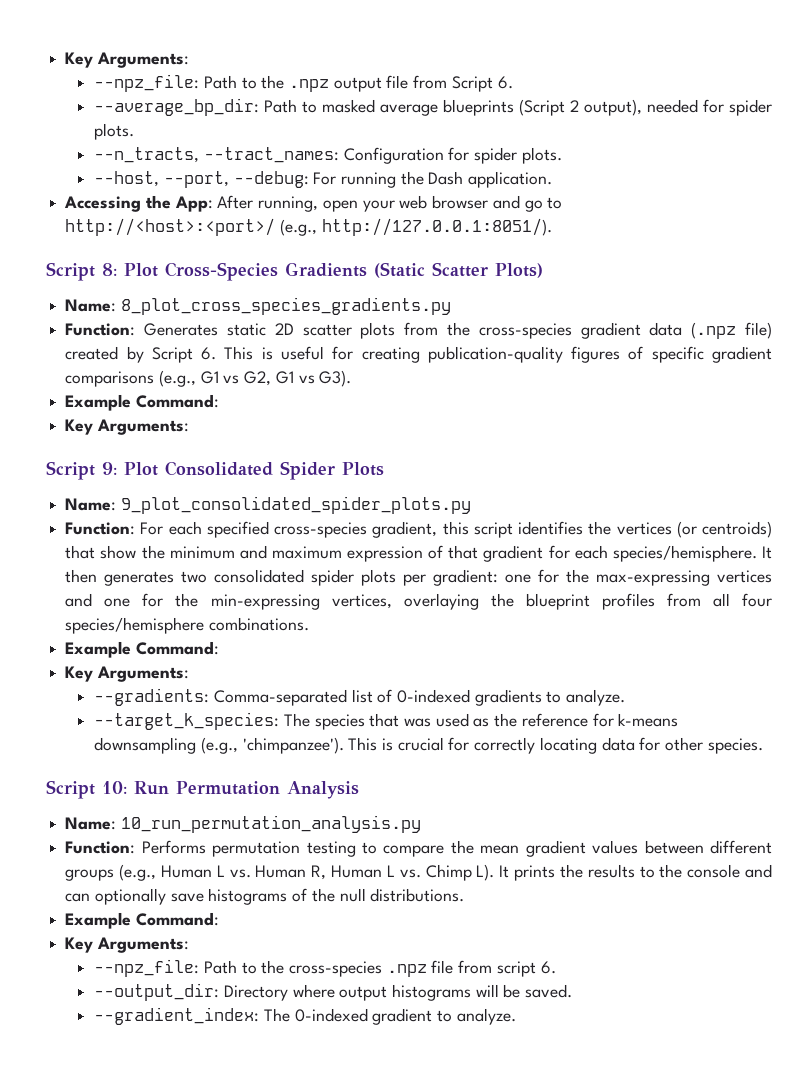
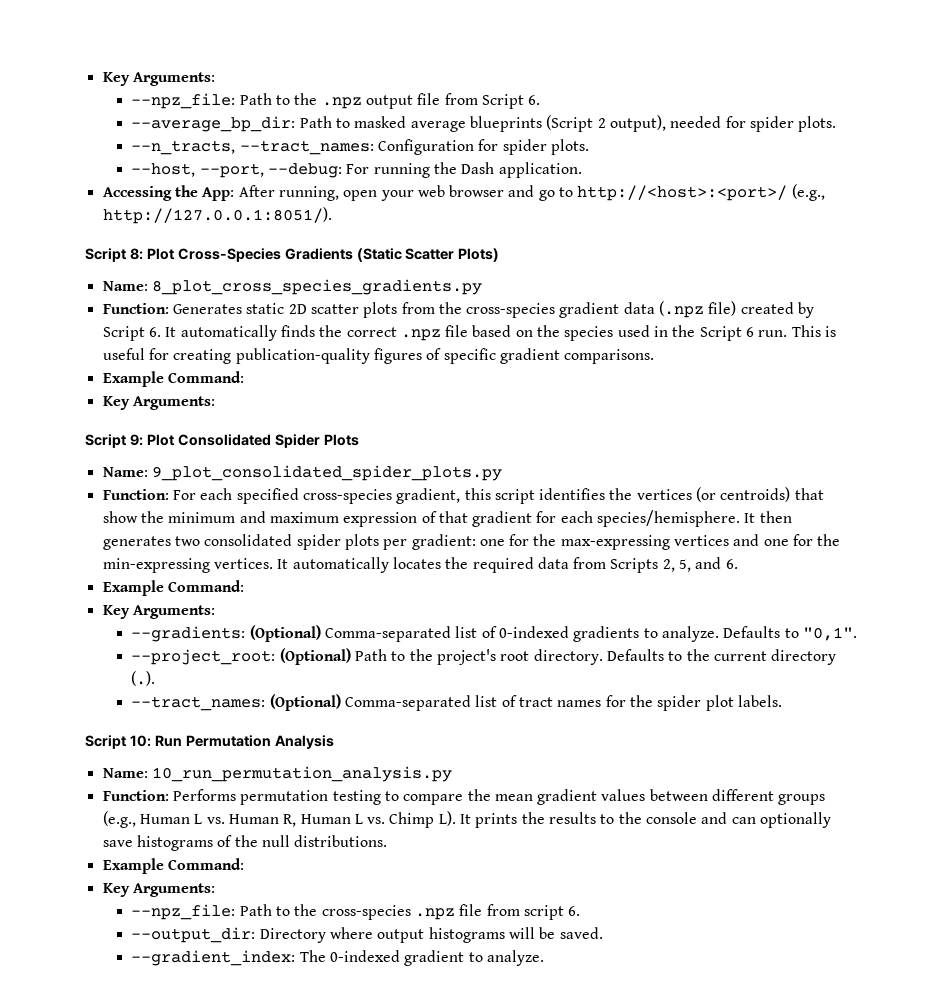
- Function: Generates static 2D scatter plots from the cross-species gradient data (.npz file) created by Script 6. This is useful for creating publication-quality figures of specific gradient comparisons (e.g., G1 vs G2, G1 vs G3).
+ Function: Generates static 2D scatter plots from the cross-species gradient data (.npz file) created by Script 6. It automatically finds the correct .npz file based on the species used in the Script 6 run. This is useful for creating publication-quality figures of specific gradient comparisons.
- It then generates two consolidated spider plots per gradient: one for the max-expressing vertices and one for the min-expressing vertices, overlaying the blueprint profiles from all four species/hemisphere combinations.
+ It then generates two consolidated spider plots per gradient: one for the max-expressing vertices and one for the min-expressing vertices. It automatically locates the required data from Scripts 2, 5, and 6.
- --gradients: Comma-separated list of 0-indexed gradients to analyze.
- --target_k_species: The species that was used as the reference for k-means downsampling (e.g., 'chimpanzee'). This is crucial for correctly locating data for other species.
+ --gradients: (Optional) Comma-separated list of 0-indexed gradients to analyze. Defaults to "0,1".
+ --project_root: (Optional) Path to the project's root directory. Defaults to the current directory (.).
+ --tract_names: (Optional) Comma-separated list of tract names for the spider plot labels.

